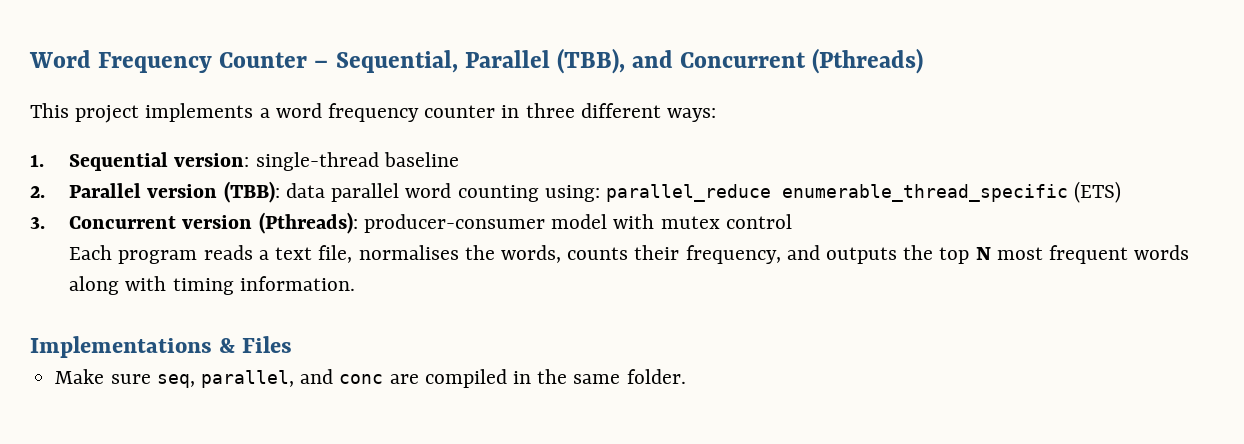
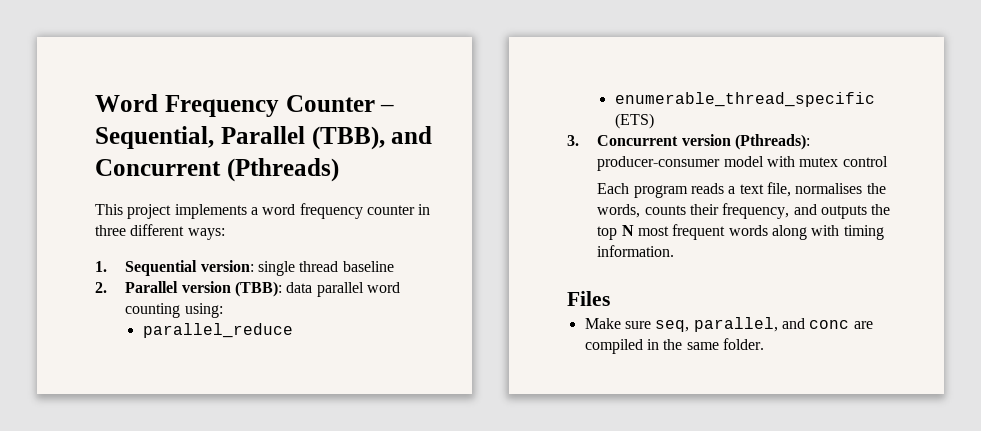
- 1. Sequential version: single-thread baseline
+ 1. Sequential version: single thread baseline
- 2. Parallel version (TBB): data parallel word counting using: parallel_reduce enumerable_thread_specific (ETS)
+ 2. Parallel version (TBB): data parallel word counting using:
+ parallel_reduce
+ enumerable_thread_specific (ETS)
- Implementations & Files
+ Files

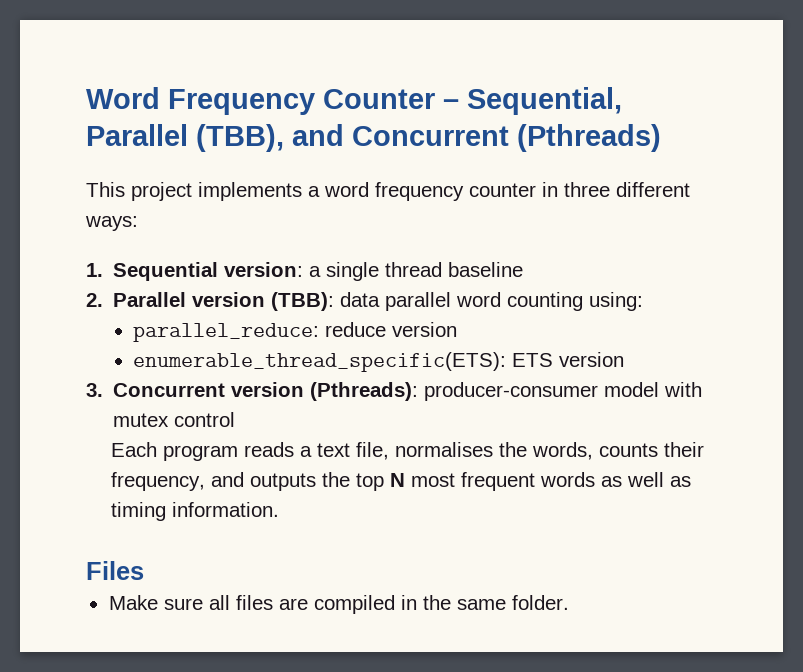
- 1. Sequential version: single thread baseline
+ 1. Sequential version: a single thread baseline
- parallel_reduce
- enumerable_thread_specific (ETS)
+ parallel_reduce: reduce version
+ enumerable_thread_specific(ETS): ETS version
- Each program reads a text file, normalises the words, counts their frequency, and outputs the top N most frequent words along with timing information.
+ Each program reads a text file, normalises the words, counts their frequency, and outputs the top N most frequent words as well as timing information.
- Make sure seq, parallel, and conc are compiled in the same folder.
+ Make sure all files are compiled in the same folder.

